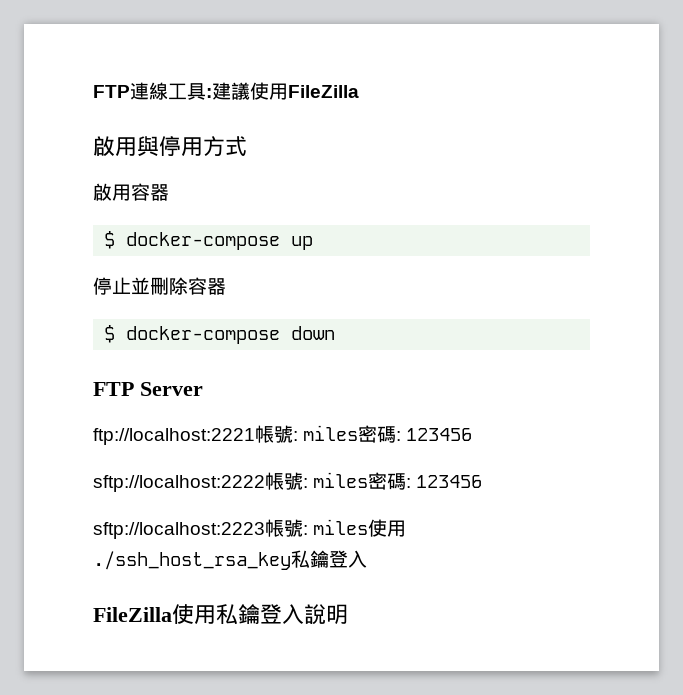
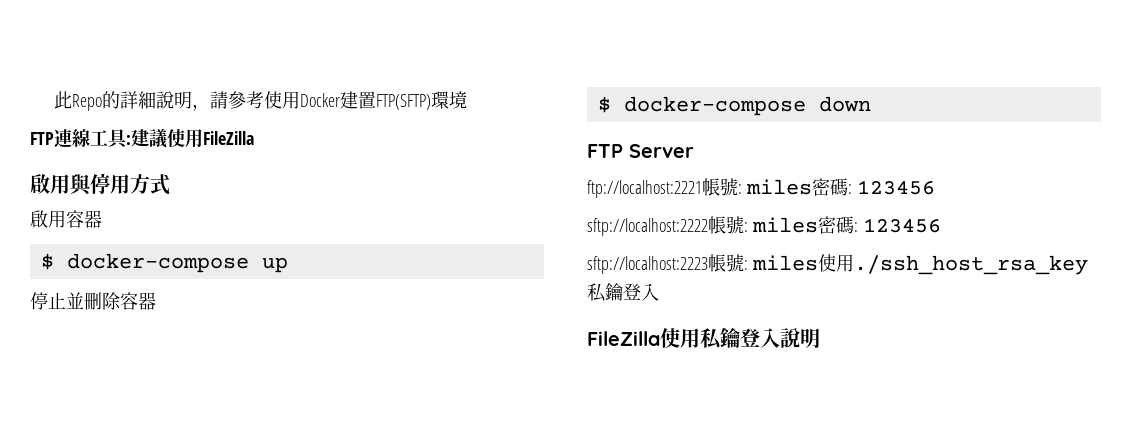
+ 此Repo的詳細說明，請參考使用Docker建置FTP(SFTP)環境

